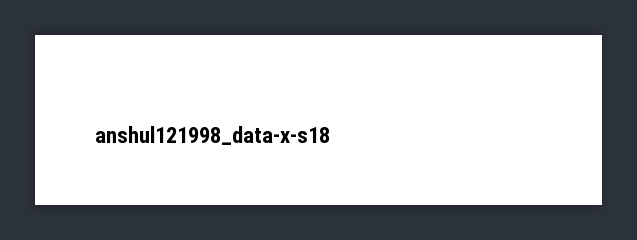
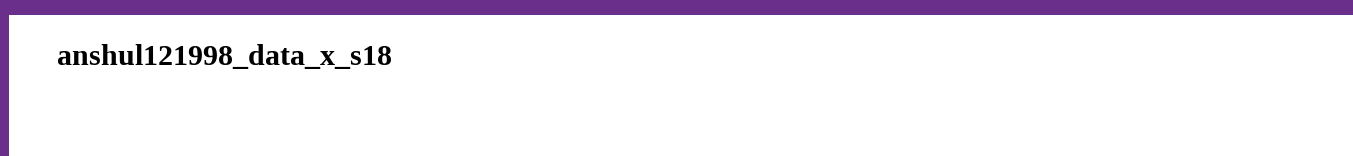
- anshul121998_data-x-s18
+ anshul121998_data_x_s18

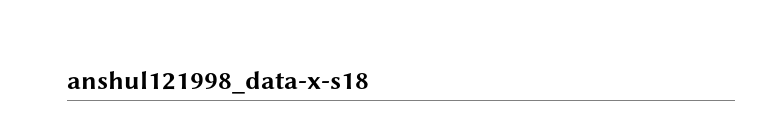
- anshul121998_data_x_s18
+ anshul121998_data-x-s18

